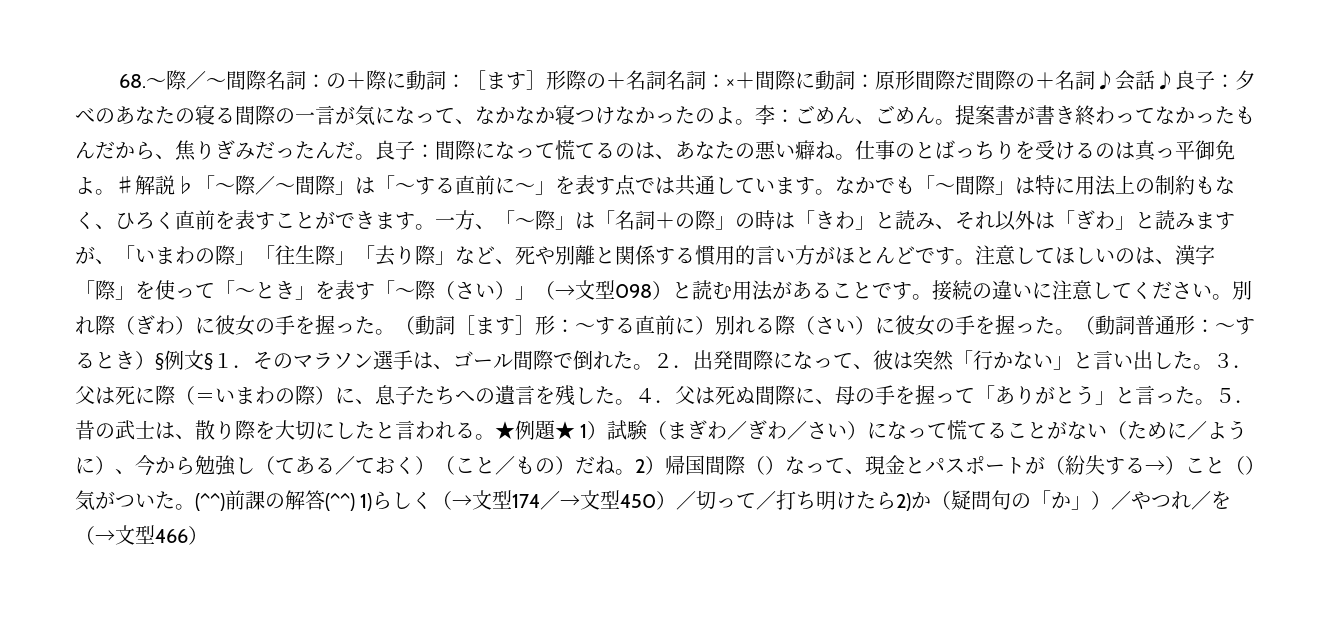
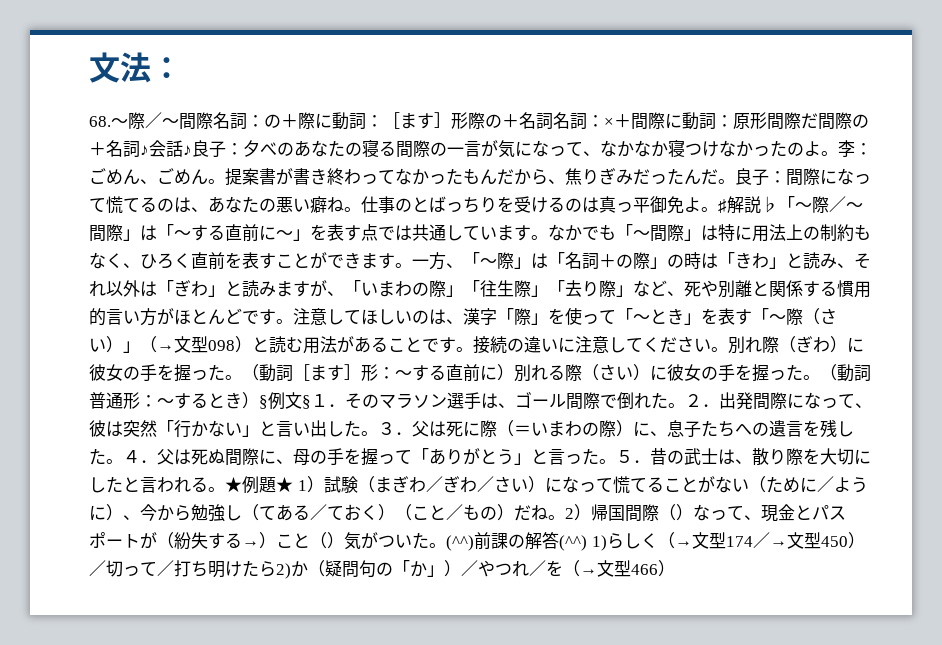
+ 文法：

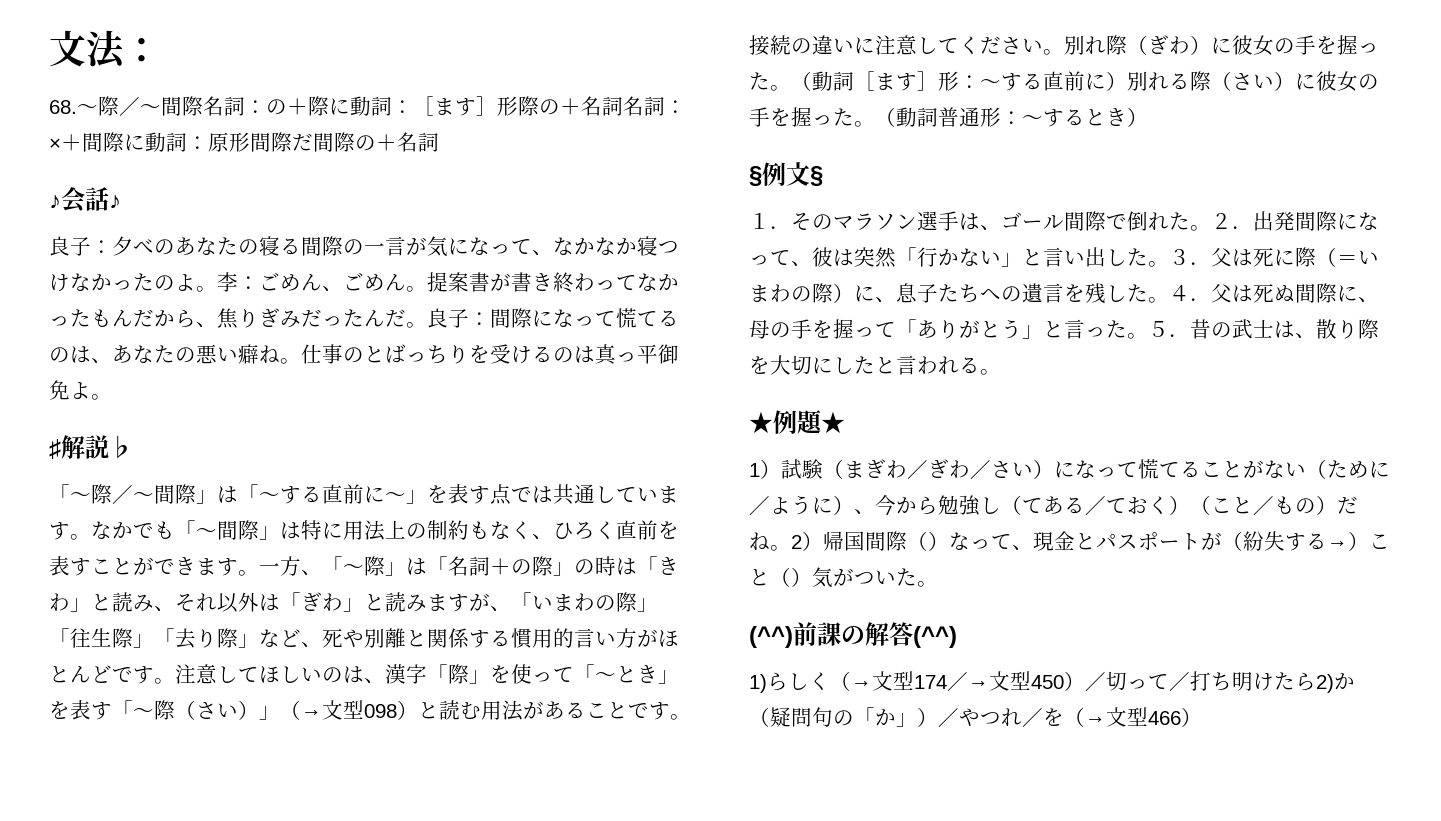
- 68.～際／～間際名詞：の＋際に動詞：［ます］形際の＋名詞名詞：×＋間際に動詞：原形間際だ間際の＋名詞♪会話♪良子：夕べのあなたの寝る間際の一言が気になって、なかなか寝つけなかったのよ。
+ 68.～際／～間際名詞：の＋際に動詞：［ます］形際の＋名詞名詞：×＋間際に動詞：原形間際だ間際の＋名詞
+ ♪会話♪
+ 良子：夕べのあなたの寝る間際の一言が気になって、なかなか寝つけなかったのよ。
- 仕事のとばっちりを受けるのは真っ平御免よ。♯解説♭「～際／～間際」は「～する直前に～」を表す点では共通しています。
+ 仕事のとばっちりを受けるのは真っ平御免よ。
+ ♯解説♭
+ 「～際／～間際」は「～する直前に～」を表す点では共通しています。
- （動詞普通形：～するとき）§例文§１．そのマラソン選手は、ゴール間際で倒れた。
+ （動詞普通形：～するとき）
+ §例文§
+ １．そのマラソン選手は、ゴール間際で倒れた。
- ５．昔の武士は、散り際を大切にしたと言われる。★例題★ 1）試験（まぎわ／ぎわ／さい）になって慌てることがない（ために／ように）、今から勉強し（てある／ておく）（こと／もの）だね。
+ ５．昔の武士は、散り際を大切にしたと言われる。
+ ★例題★
+ 1）試験（まぎわ／ぎわ／さい）になって慌てることがない（ために／ように）、今から勉強し（てある／ておく）（こと／もの）だね。
- 2）帰国間際（）なって、現金とパスポートが（紛失する→）こと（）気がついた。(^^)前課の解答(^^) 1)らしく（→文型174／→文型450）／切って／打ち明けたら2)か（疑問句の「か」）／やつれ／を（→文型466）
+ 2）帰国間際（）なって、現金とパスポートが（紛失する→）こと（）気がついた。
+ (^^)前課の解答(^^)
+ 1)らしく（→文型174／→文型450）／切って／打ち明けたら2)か（疑問句の「か」）／やつれ／を（→文型466）

